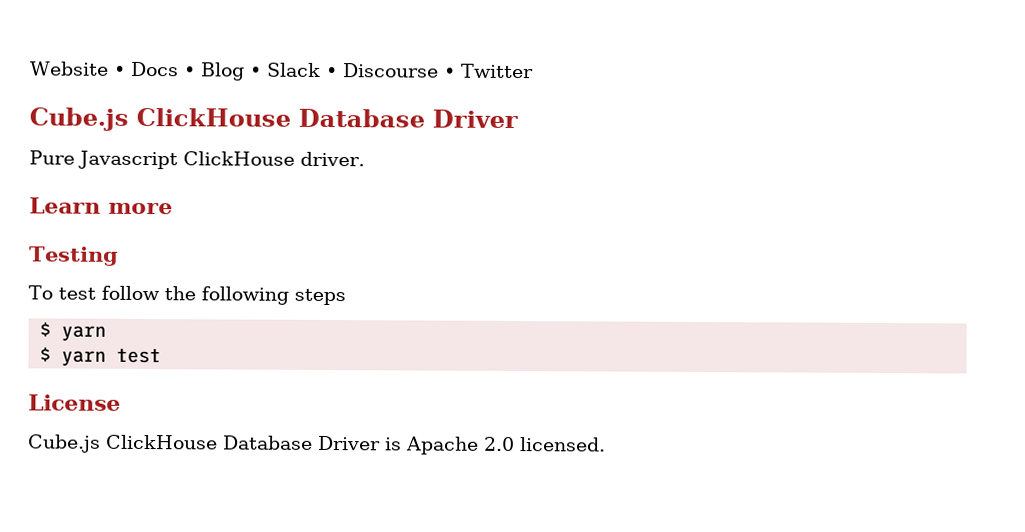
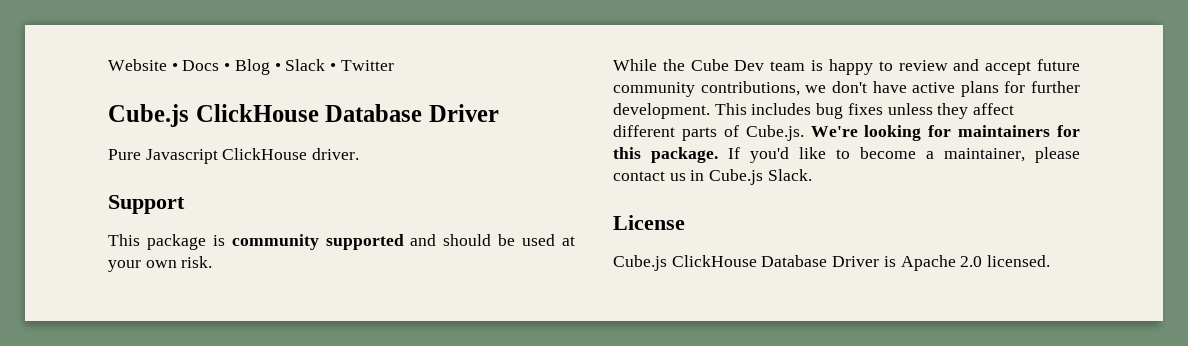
- Website • Docs • Blog • Slack • Discourse • Twitter
+ Website • Docs • Blog • Slack • Twitter
- Learn more
- Testing
- To test follow the following steps
- $ yarn
- $ yarn test
+ Support
+ This package is community supported and should be used at your own risk.
+ While the Cube Dev team is happy to review and accept future community contributions, we don't have active plans for further development. This includes bug fixes unless they affect different parts of Cube.js. We're looking for maintainers for this package. If you'd like to become a maintainer, please contact us in Cube.js Slack.

